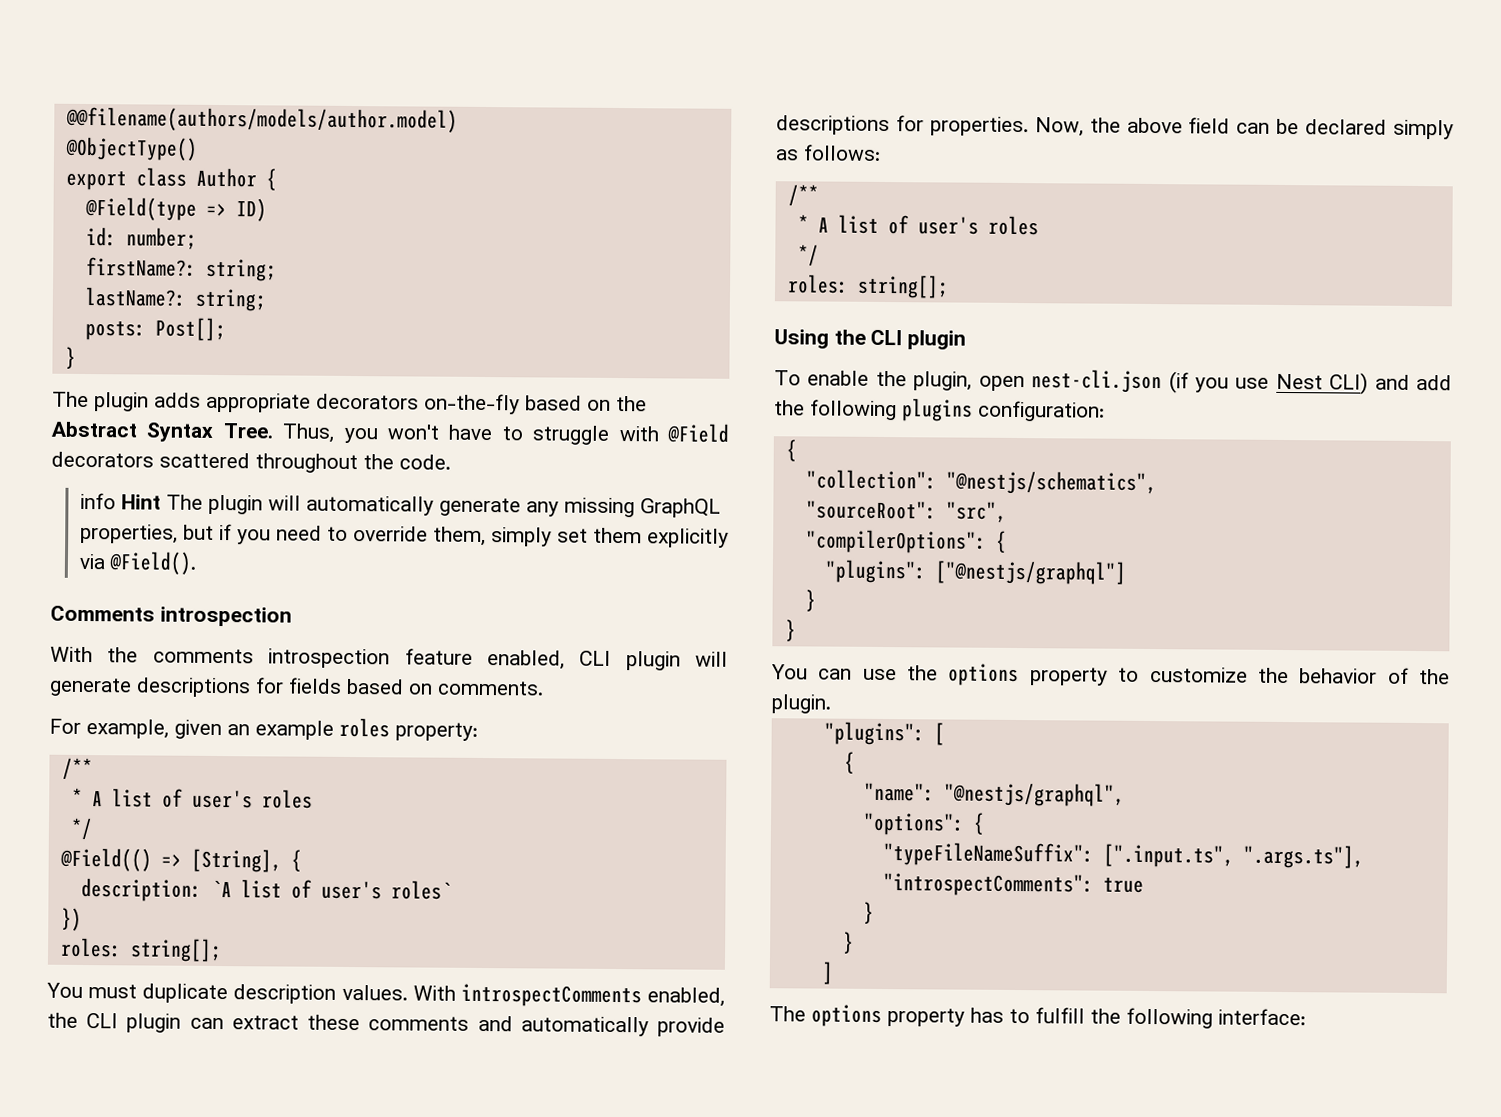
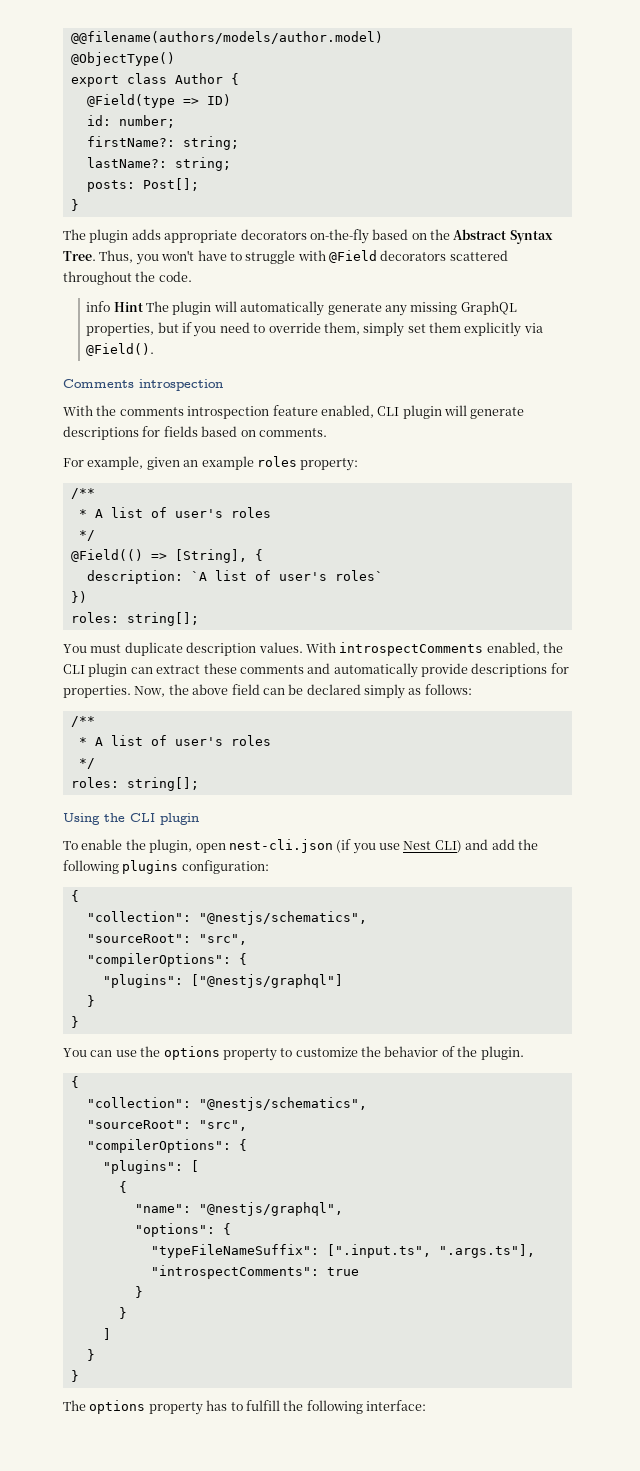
  You can use the options property to customize the behavior of the plugin.
+ {
+ "collection": "@nestjs/schematics",
+ "sourceRoot": "src",
+ "compilerOptions": {
  ]
+ }
+ }

